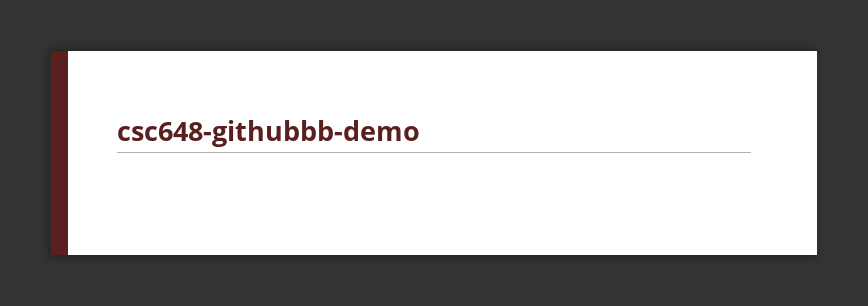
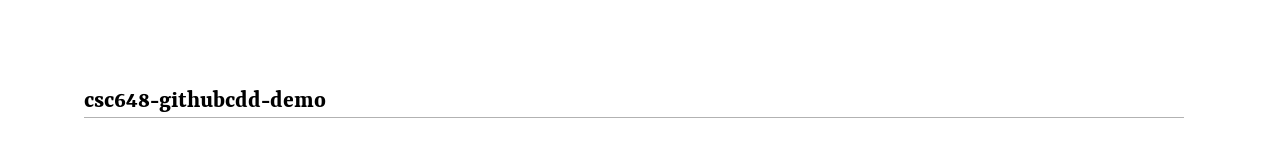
- csc648-githubbb-demo
+ csc648-githubcdd-demo

